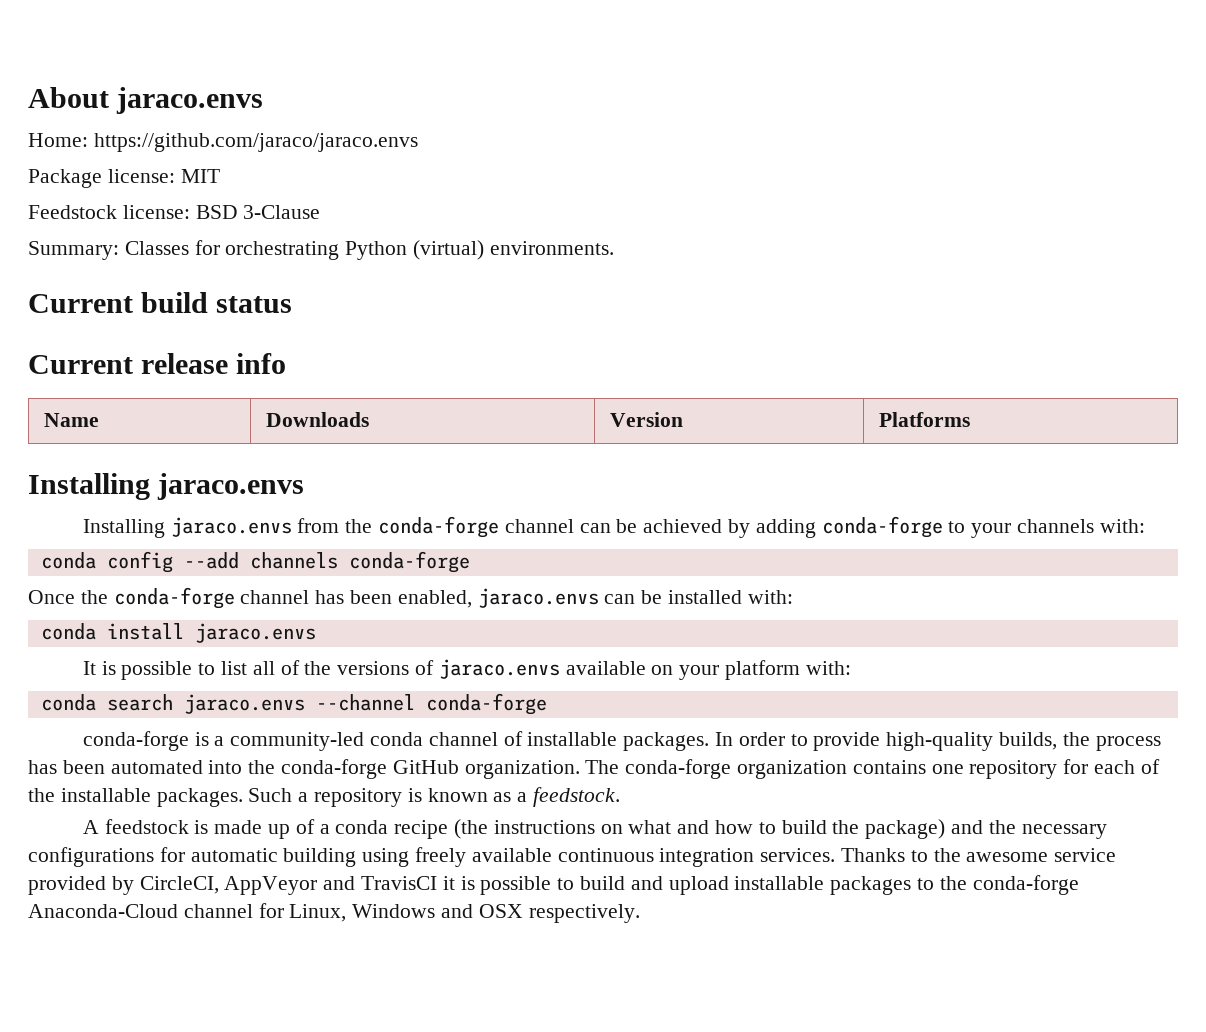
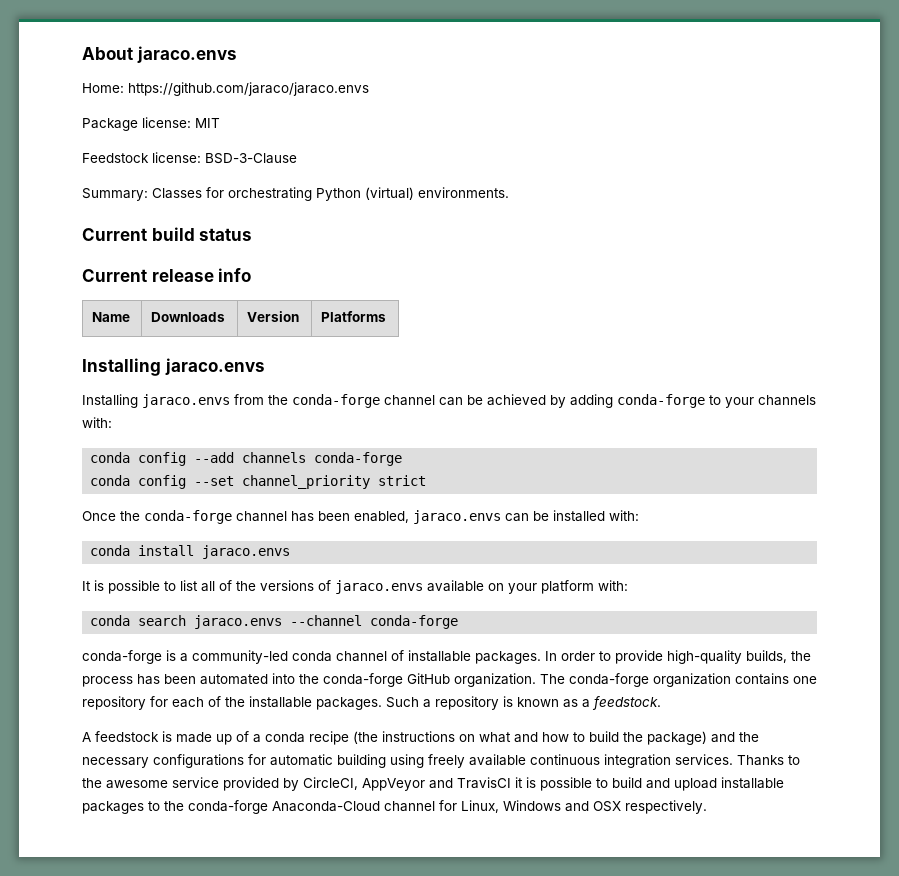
- Feedstock license: BSD 3-Clause
+ Feedstock license: BSD-3-Clause
+ conda config --set channel_priority strict

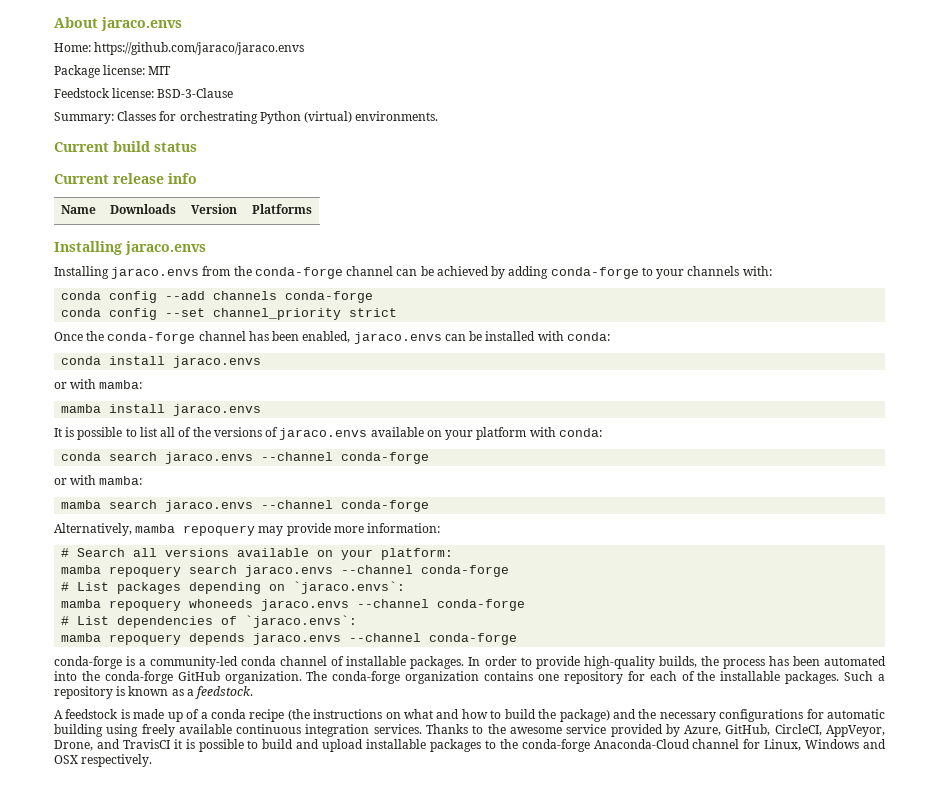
- Once the conda-forge channel has been enabled, jaraco.envs can be installed with:
+ Once the conda-forge channel has been enabled, jaraco.envs can be installed with conda:
  conda install jaraco.envs
+ or with mamba:
+ mamba install jaraco.envs
- It is possible to list all of the versions of jaraco.envs available on your platform with:
+ It is possible to list all of the versions of jaraco.envs available on your platform with conda:
  conda search jaraco.envs --channel conda-forge
+ or with mamba:
+ mamba search jaraco.envs --channel conda-forge
+ Alternatively, mamba repoquery may provide more information:
+ # Search all versions available on your platform:
+ mamba repoquery search jaraco.envs --channel conda-forge
+ # List packages depending on `jaraco.envs`:
+ mamba repoquery whoneeds jaraco.envs --channel conda-forge
+ # List dependencies of `jaraco.envs`:
+ mamba repoquery depends jaraco.envs --channel conda-forge
- Thanks to the awesome service provided by CircleCI, AppVeyor and TravisCI it is possible to build and upload installable packages to the conda-forge Anaconda-Cloud channel for Linux, Windows and OSX respectively.
+ Thanks to the awesome service provided by Azure, GitHub, CircleCI, AppVeyor, Drone, and TravisCI it is possible to build and upload installable packages to the conda-forge Anaconda-Cloud channel for Linux, Windows and OSX respectively.

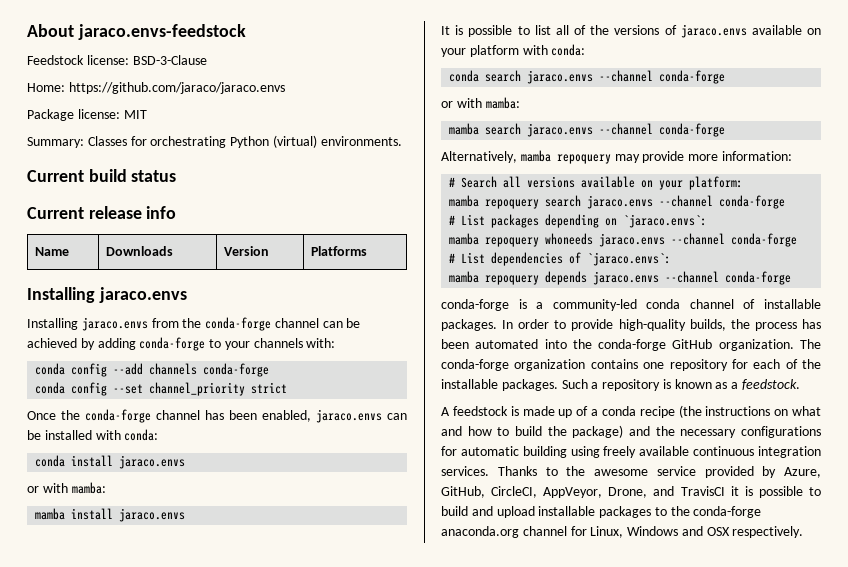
- About jaraco.envs
+ About jaraco.envs-feedstock
+ Feedstock license: BSD-3-Clause
- Feedstock license: BSD-3-Clause
- Thanks to the awesome service provided by Azure, GitHub, CircleCI, AppVeyor, Drone, and TravisCI it is possible to build and upload installable packages to the conda-forge Anaconda-Cloud channel for Linux, Windows and OSX respectively.
+ Thanks to the awesome service provided by Azure, GitHub, CircleCI, AppVeyor, Drone, and TravisCI it is possible to build and upload installable packages to the conda-forge anaconda.org channel for Linux, Windows and OSX respectively.

